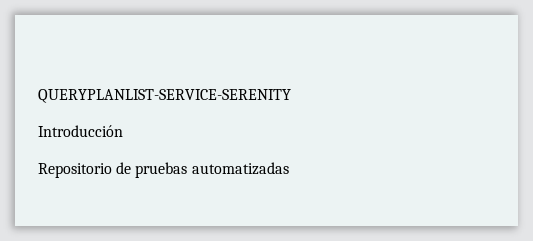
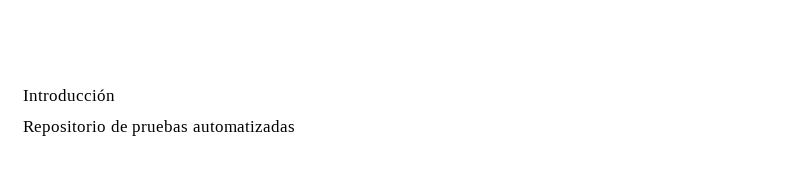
- QUERYPLANLIST-SERVICE-SERENITY

